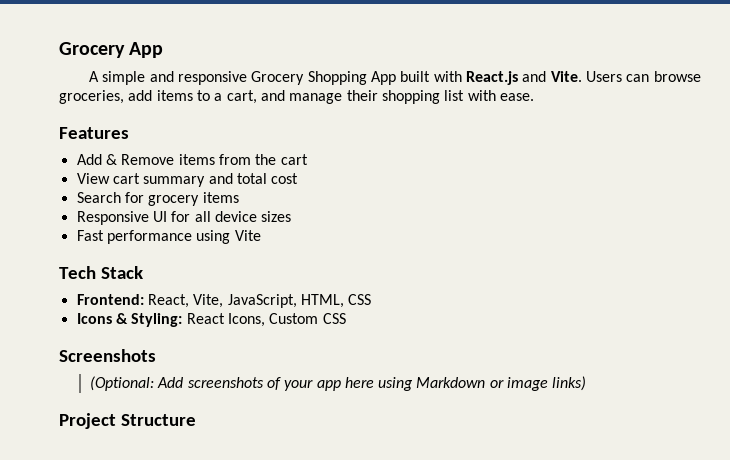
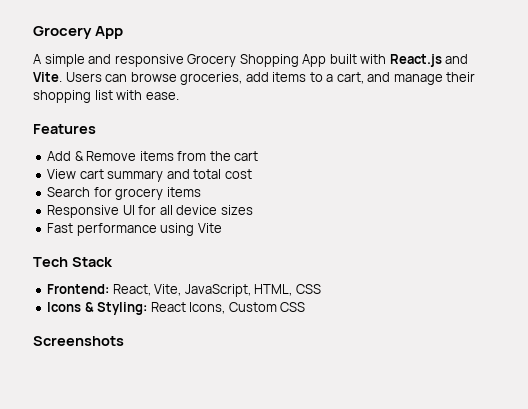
- (Optional: Add screenshots of your app here using Markdown or image links)
- Project Structure

